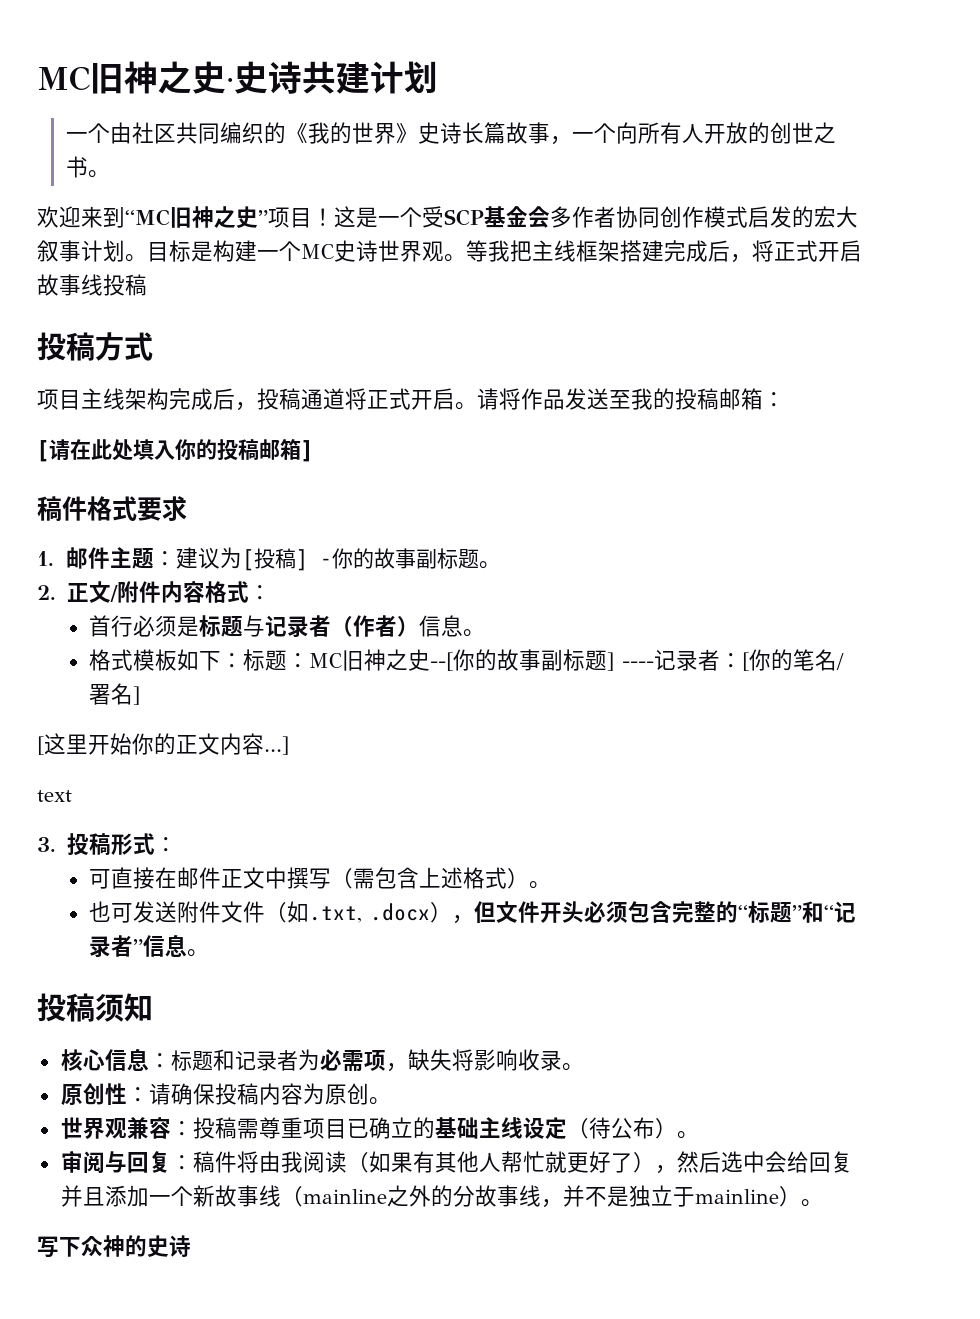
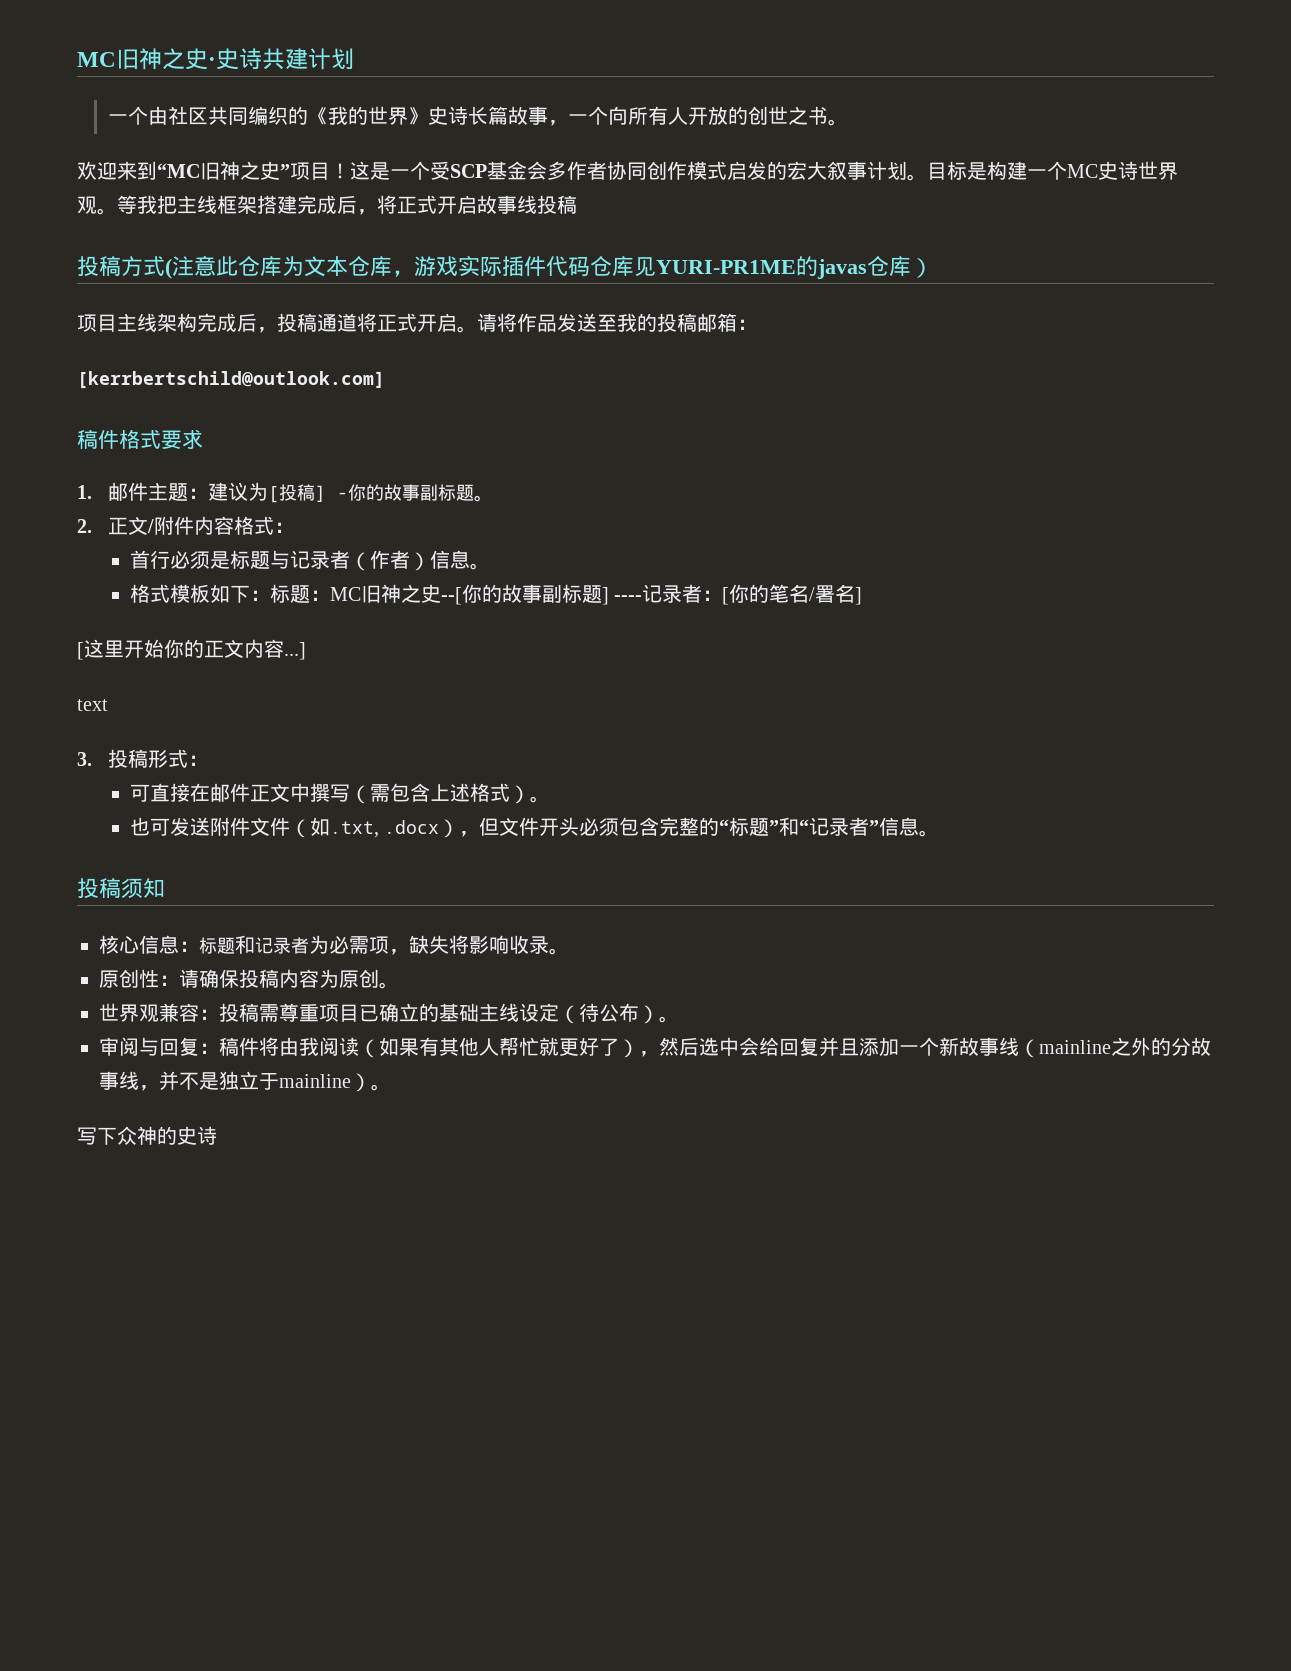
- 投稿方式
+ 投稿方式(注意此仓库为文本仓库，游戏实际插件代码仓库见YURI-PR1ME的javas仓库）
- [请在此处填入你的投稿邮箱]
+ [kerrbertschild@outlook.com]

